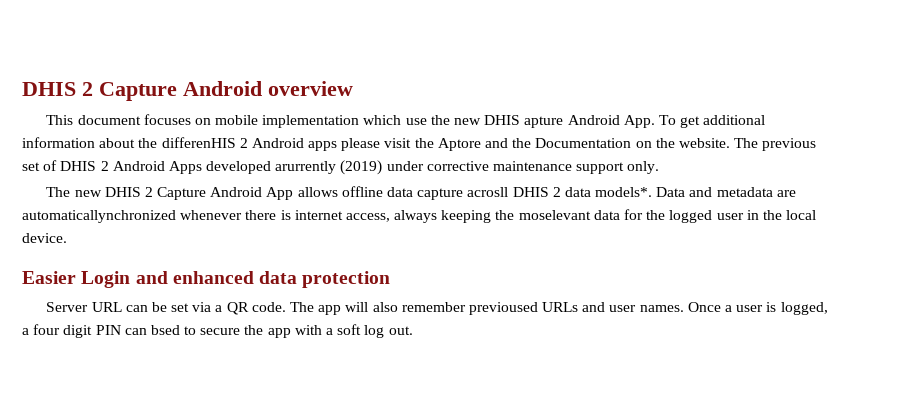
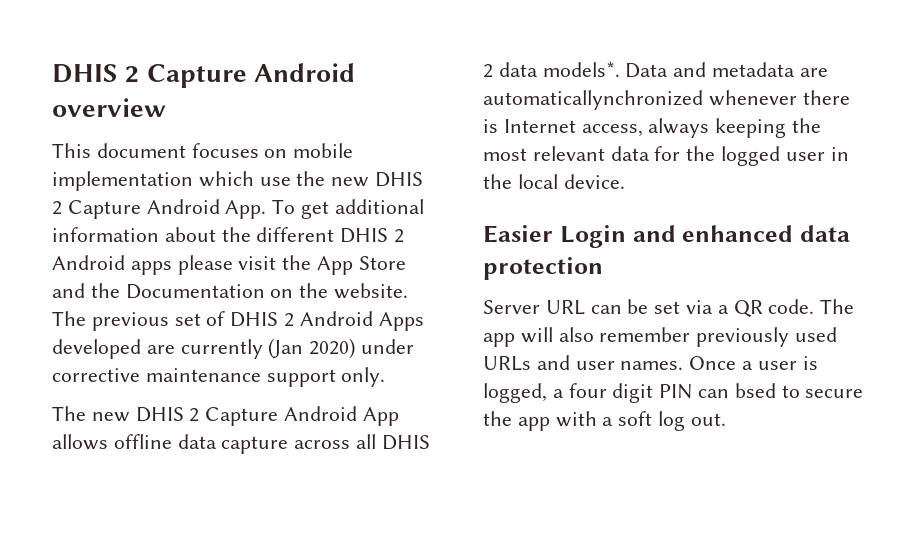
- This document focuses on mobile implementation which use the new DHIS apture Android App. To get additional information about the differenHIS 2 Android apps please visit the Aptore and the Documentation on the website.
+ This document focuses on mobile implementation which use the new DHIS 2 Capture Android App. To get additional information about the different DHIS 2 Android apps please visit the App Store and the Documentation on the website.
- The previous set of DHIS 2 Android Apps developed arurrently (2019) under corrective maintenance support only.
+ The previous set of DHIS 2 Android Apps developed are currently (Jan 2020) under corrective maintenance support only.
- The new DHIS 2 Capture Android App allows offline data capture acrosll DHIS 2 data models*.
+ The new DHIS 2 Capture Android App allows offline data capture across all DHIS 2 data models*.
- Data and metadata are automaticallynchronized whenever there is internet access, always keeping the moselevant data for the logged user in the local device.
+ Data and metadata are automaticallynchronized whenever there is Internet access, always keeping the most relevant data for the logged user in the local device.
- The app will also remember previoused URLs and user names.
+ The app will also remember previously used URLs and user names.

